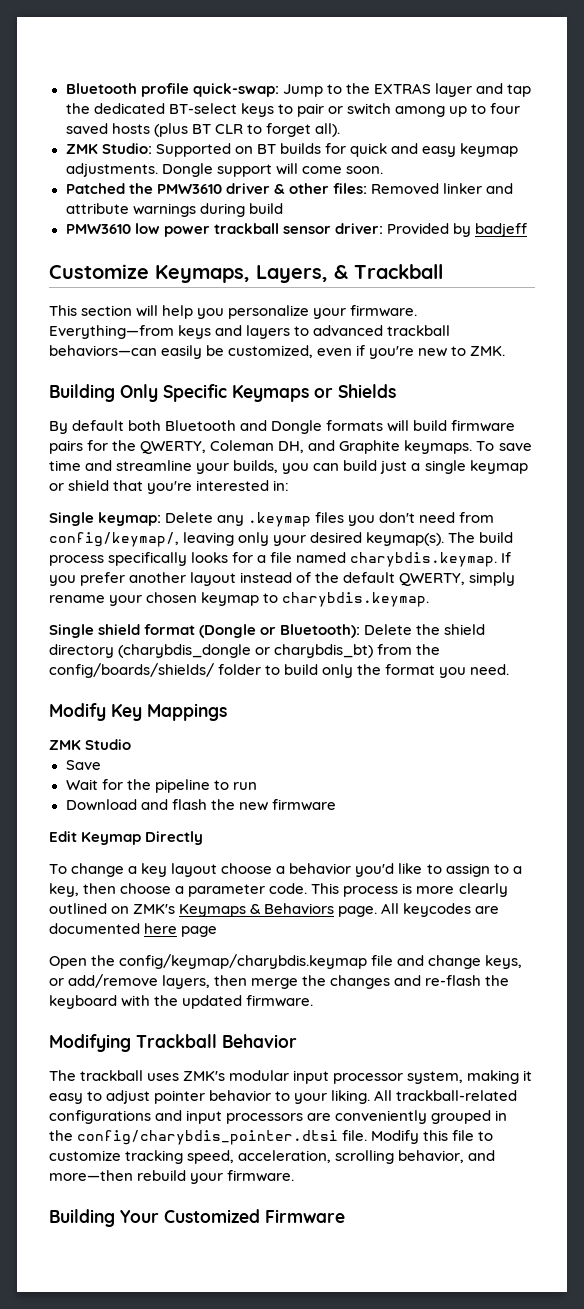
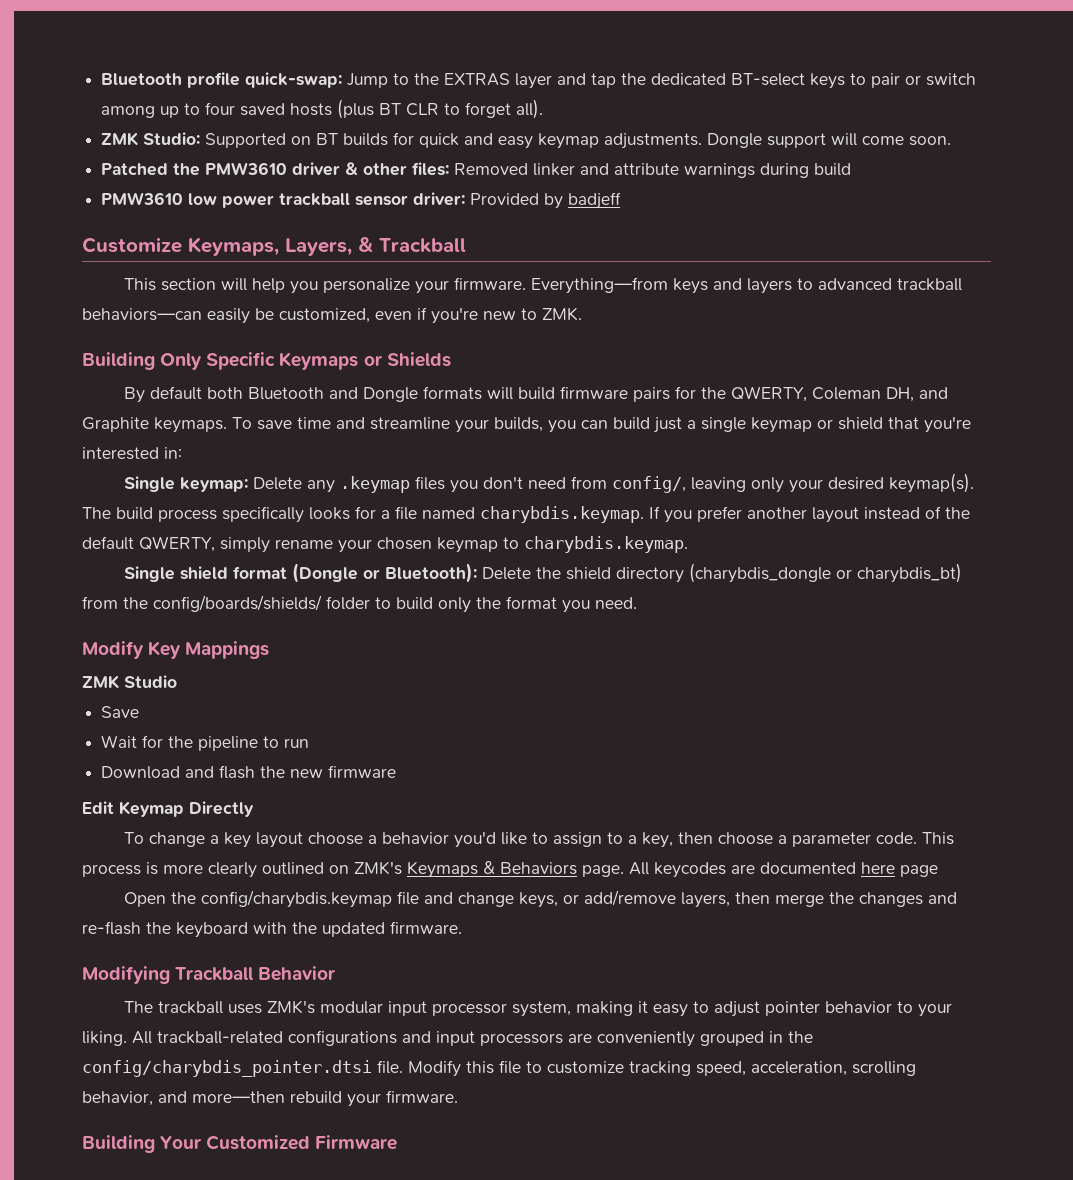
- Single keymap: Delete any .keymap files you don't need from config/keymap/, leaving only your desired keymap(s).
+ Single keymap: Delete any .keymap files you don't need from config/, leaving only your desired keymap(s).
- Open the config/keymap/charybdis.keymap file and change keys, or add/remove layers, then merge the changes and re-flash the keyboard with the updated firmware.
+ Open the config/charybdis.keymap file and change keys, or add/remove layers, then merge the changes and re-flash the keyboard with the updated firmware.

